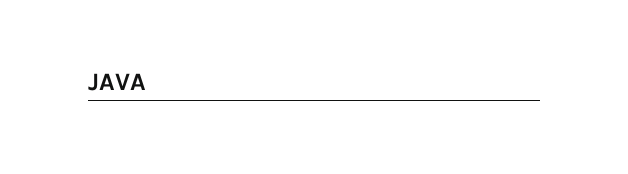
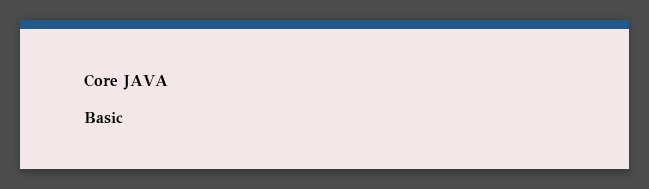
- JAVA
+ Core JAVA
+ Basic

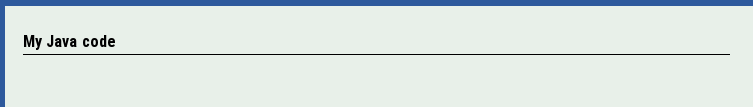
- Core JAVA
- Basic
+ My Java code

